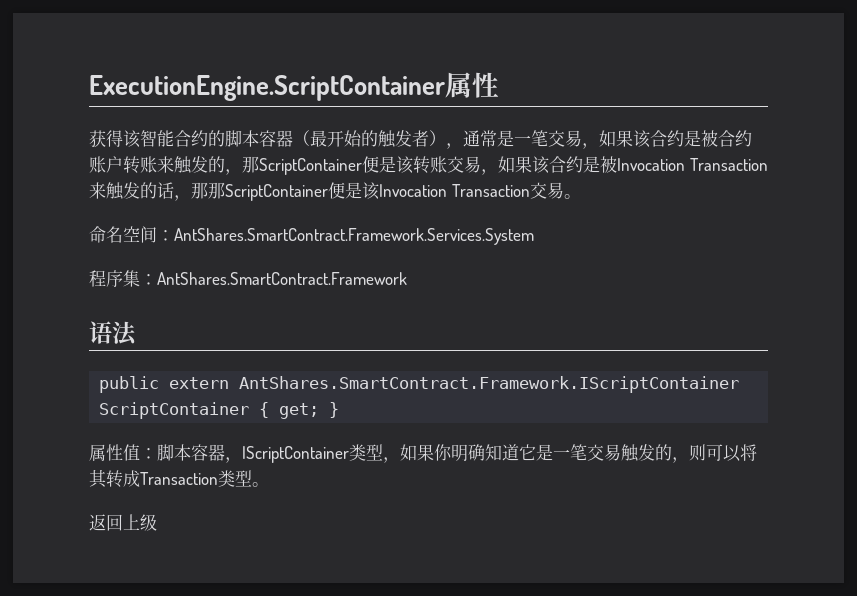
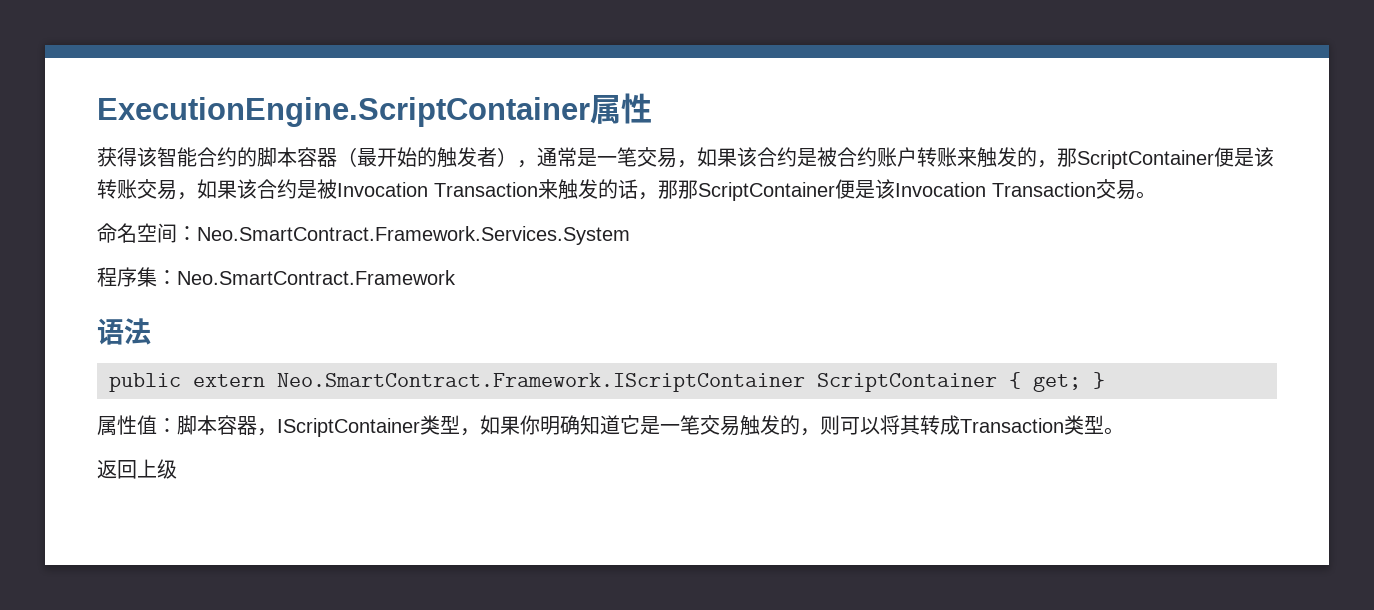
- 命名空间：AntShares.SmartContract.Framework.Services.System
+ 命名空间：Neo.SmartContract.Framework.Services.System
- 程序集：AntShares.SmartContract.Framework
+ 程序集：Neo.SmartContract.Framework
- public extern AntShares.SmartContract.Framework.IScriptContainer ScriptContainer { get; }
+ public extern Neo.SmartContract.Framework.IScriptContainer ScriptContainer { get; }

